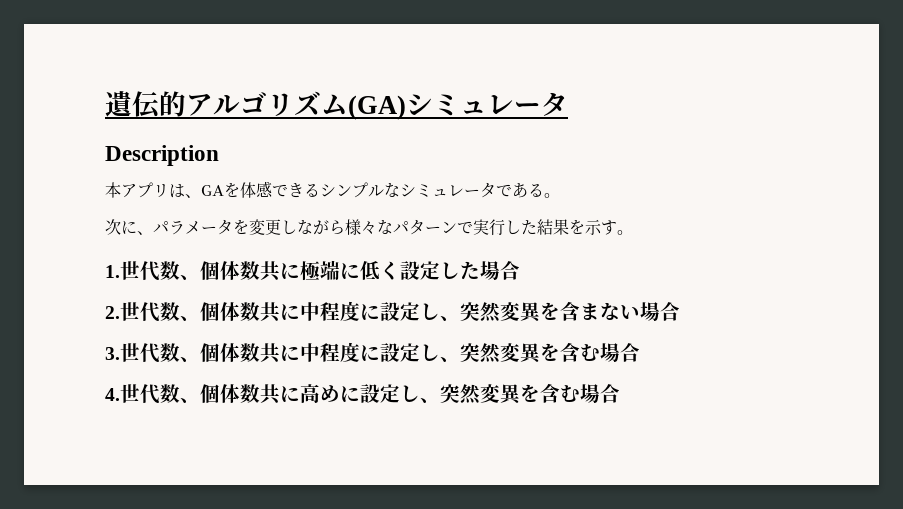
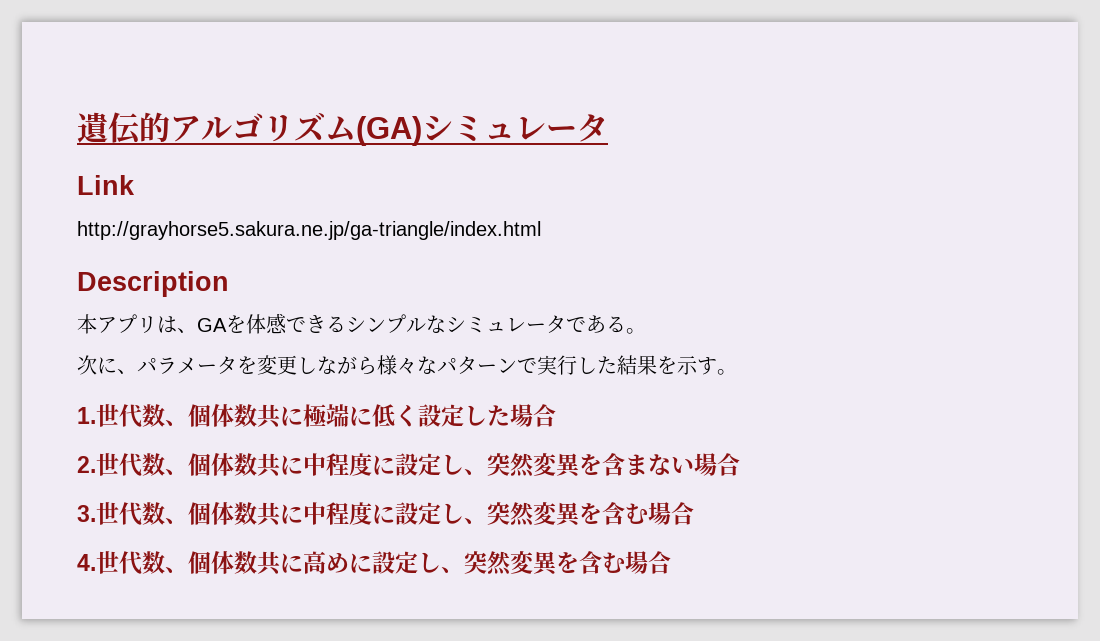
+ Link
+ http://grayhorse5.sakura.ne.jp/ga-triangle/index.html

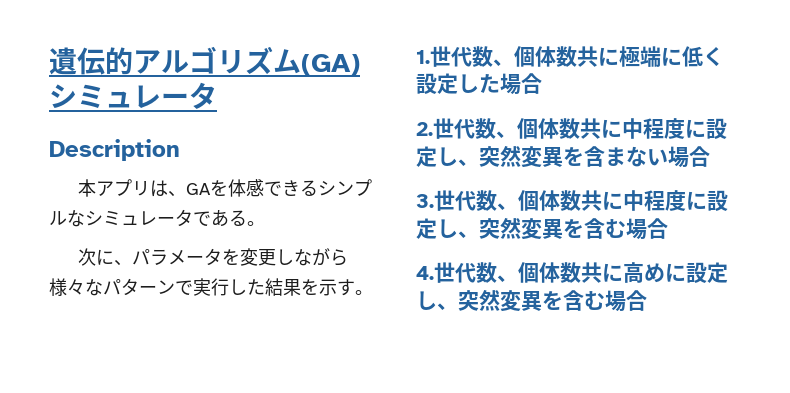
- Link
- http://grayhorse5.sakura.ne.jp/ga-triangle/index.html

